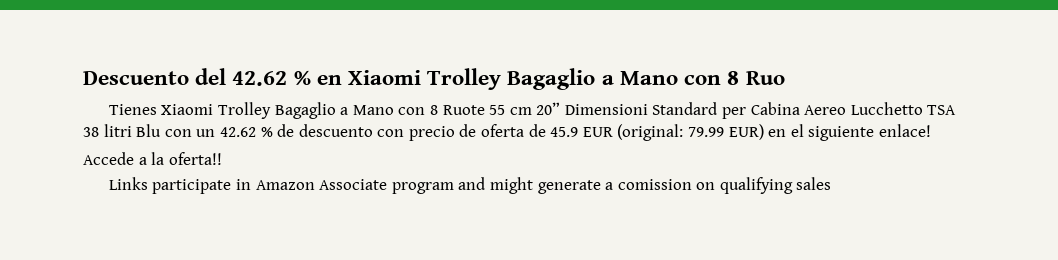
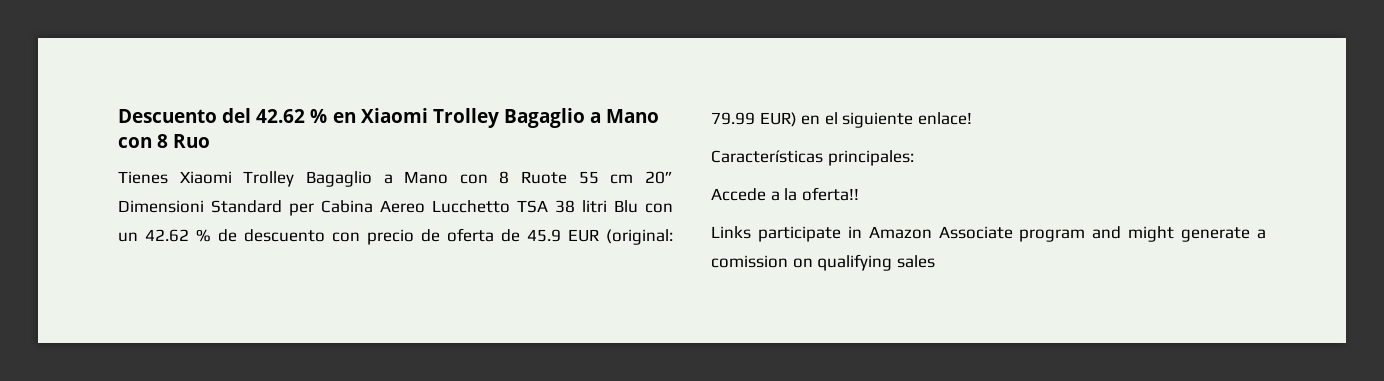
+ Características principales:

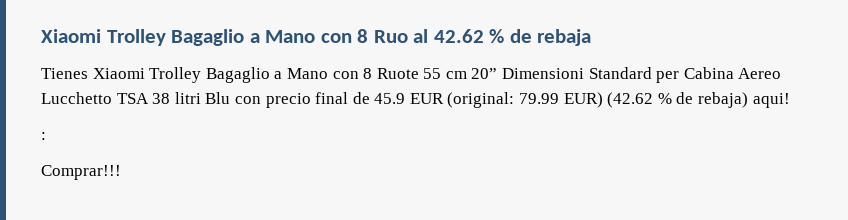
- Descuento del 42.62 % en Xiaomi Trolley Bagaglio a Mano con 8 Ruo
+ Xiaomi Trolley Bagaglio a Mano con 8 Ruo al 42.62 % de rebaja
- Tienes Xiaomi Trolley Bagaglio a Mano con 8 Ruote 55 cm 20” Dimensioni Standard per Cabina Aereo Lucchetto TSA 38 litri Blu con un 42.62 % de descuento con precio de oferta de 45.9 EUR (original: 79.99 EUR) en el siguiente enlace!
- Características principales:
- Accede a la oferta!!
- Links participate in Amazon Associate program and might generate a comission on qualifying sales
+ Tienes Xiaomi Trolley Bagaglio a Mano con 8 Ruote 55 cm 20” Dimensioni Standard per Cabina Aereo Lucchetto TSA 38 litri Blu con precio final de 45.9 EUR (original: 79.99 EUR) (42.62 % de rebaja) aqui!
+ :
+ Comprar!!!

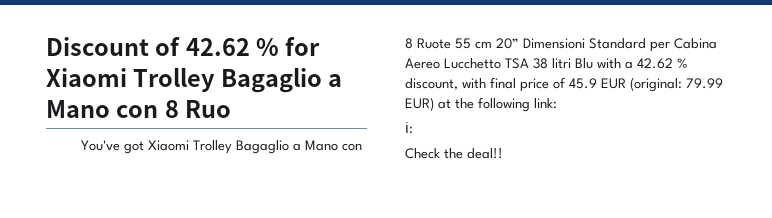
- Xiaomi Trolley Bagaglio a Mano con 8 Ruo al 42.62 % de rebaja
- Tienes Xiaomi Trolley Bagaglio a Mano con 8 Ruote 55 cm 20” Dimensioni Standard per Cabina Aereo Lucchetto TSA 38 litri Blu con precio final de 45.9 EUR (original: 79.99 EUR) (42.62 % de rebaja) aqui!
- :
- Comprar!!!
+ Discount of 42.62 % for Xiaomi Trolley Bagaglio a Mano con 8 Ruo
+ You've got Xiaomi Trolley Bagaglio a Mano con 8 Ruote 55 cm 20” Dimensioni Standard per Cabina Aereo Lucchetto TSA 38 litri Blu with a 42.62 % discount, with final price of 45.9 EUR (original: 79.99 EUR) at the following link:
+ ℹ:
+ Check the deal!!

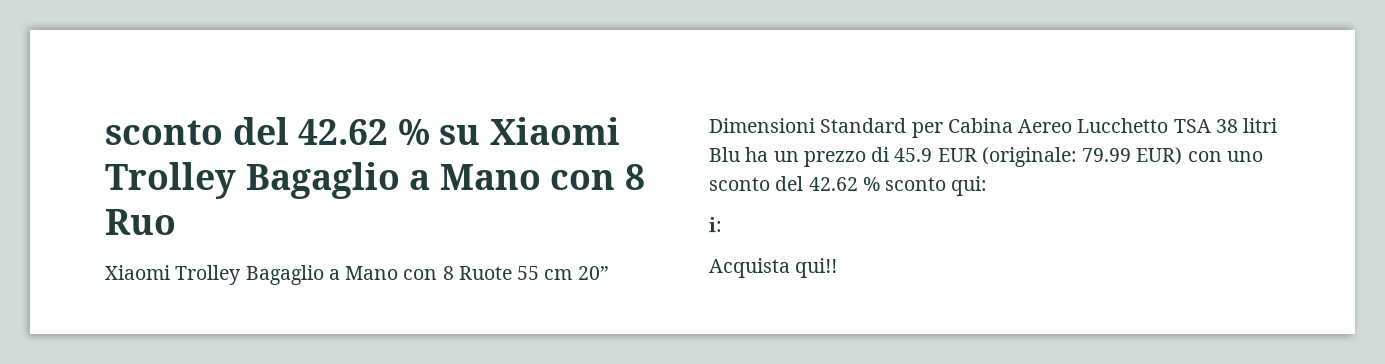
- Discount of 42.62 % for Xiaomi Trolley Bagaglio a Mano con 8 Ruo
+ sconto del 42.62 % su Xiaomi Trolley Bagaglio a Mano con 8 Ruo
- You've got Xiaomi Trolley Bagaglio a Mano con 8 Ruote 55 cm 20” Dimensioni Standard per Cabina Aereo Lucchetto TSA 38 litri Blu with a 42.62 % discount, with final price of 45.9 EUR (original: 79.99 EUR) at the following link:
+ Xiaomi Trolley Bagaglio a Mano con 8 Ruote 55 cm 20” Dimensioni Standard per Cabina Aereo Lucchetto TSA 38 litri Blu ha un prezzo di 45.9 EUR (originale: 79.99 EUR) con uno sconto del 42.62 % sconto qui:
  ℹ:
- Check the deal!!
+ Acquista qui!!

